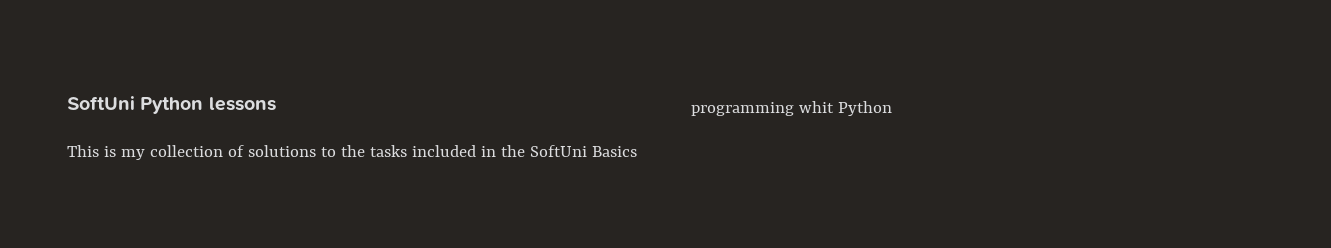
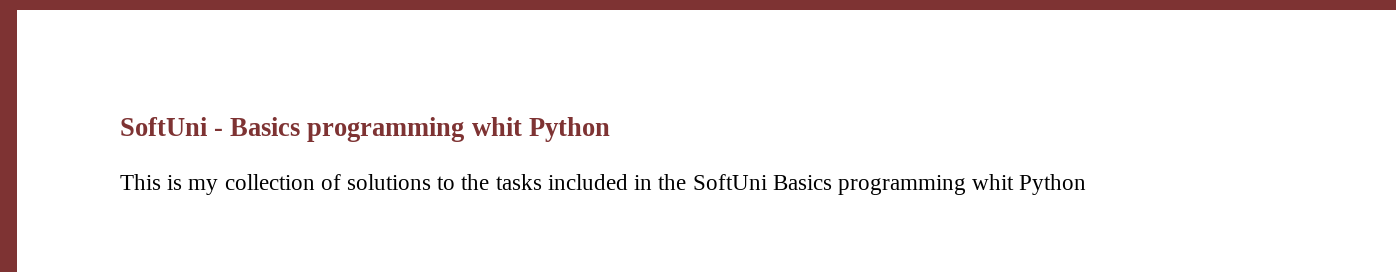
- SoftUni Python lessons
+ SoftUni - Basics programming whit Python

